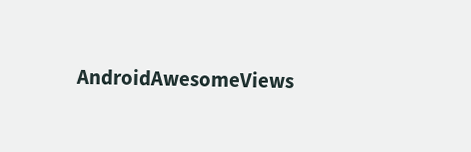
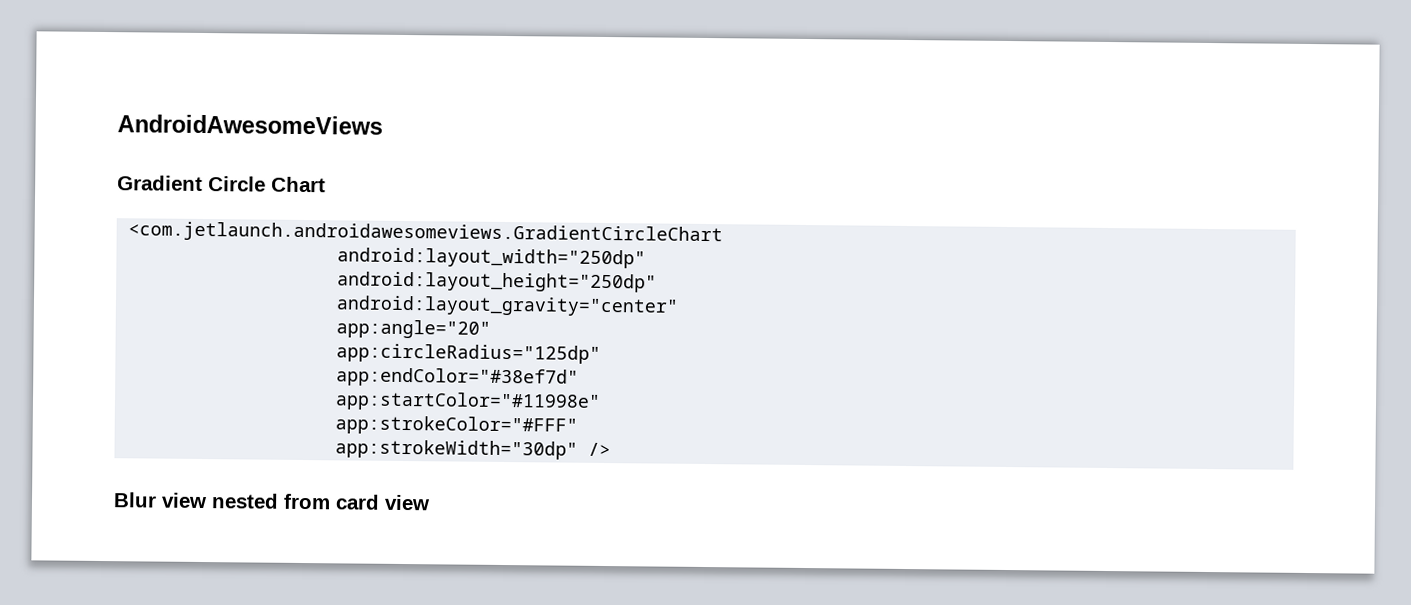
+ Gradient Circle Chart
+ <com.jetlaunch.androidawesomeviews.GradientCircleChart
+ android:layout_width="250dp"
+ android:layout_height="250dp"
+ android:layout_gravity="center"
+ app:angle="20"
+ app:circleRadius="125dp"
+ app:endColor="#38ef7d"
+ app:startColor="#11998e"
+ app:strokeColor="#FFF"
+ app:strokeWidth="30dp" />
+ Blur view nested from card view

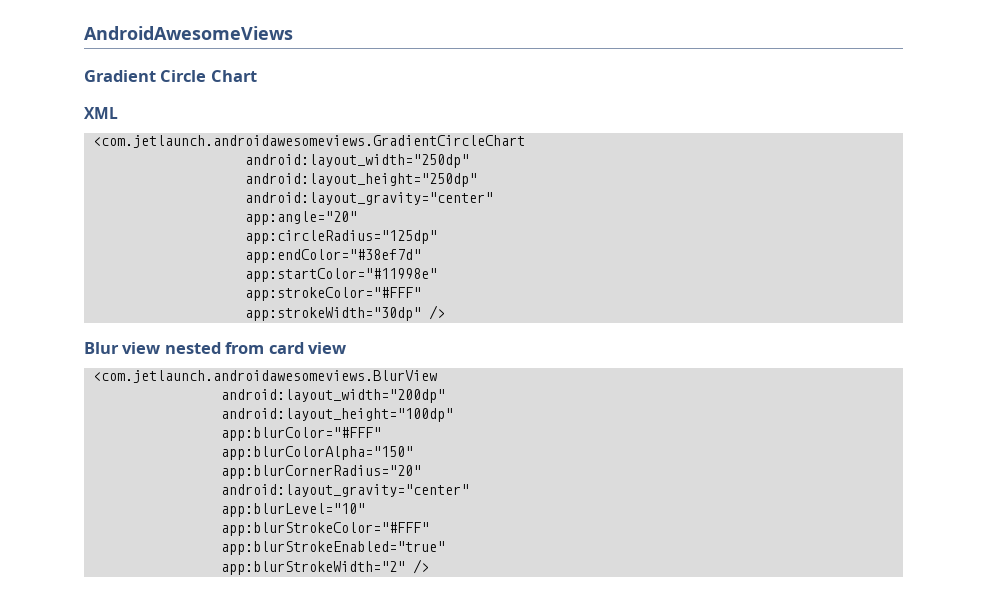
+ XML
+ <com.jetlaunch.androidawesomeviews.BlurView
+ android:layout_width="200dp"
+ android:layout_height="100dp"
+ app:blurColor="#FFF"
+ app:blurColorAlpha="150"
+ app:blurCornerRadius="20"
+ android:layout_gravity="center"
+ app:blurLevel="10"
+ app:blurStrokeColor="#FFF"
+ app:blurStrokeEnabled="true"
+ app:blurStrokeWidth="2" />

